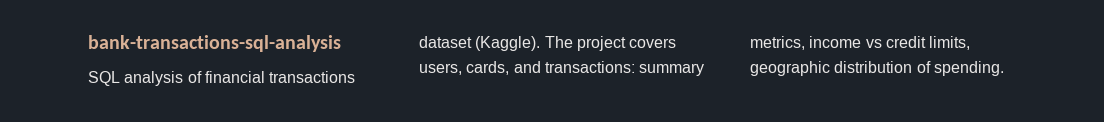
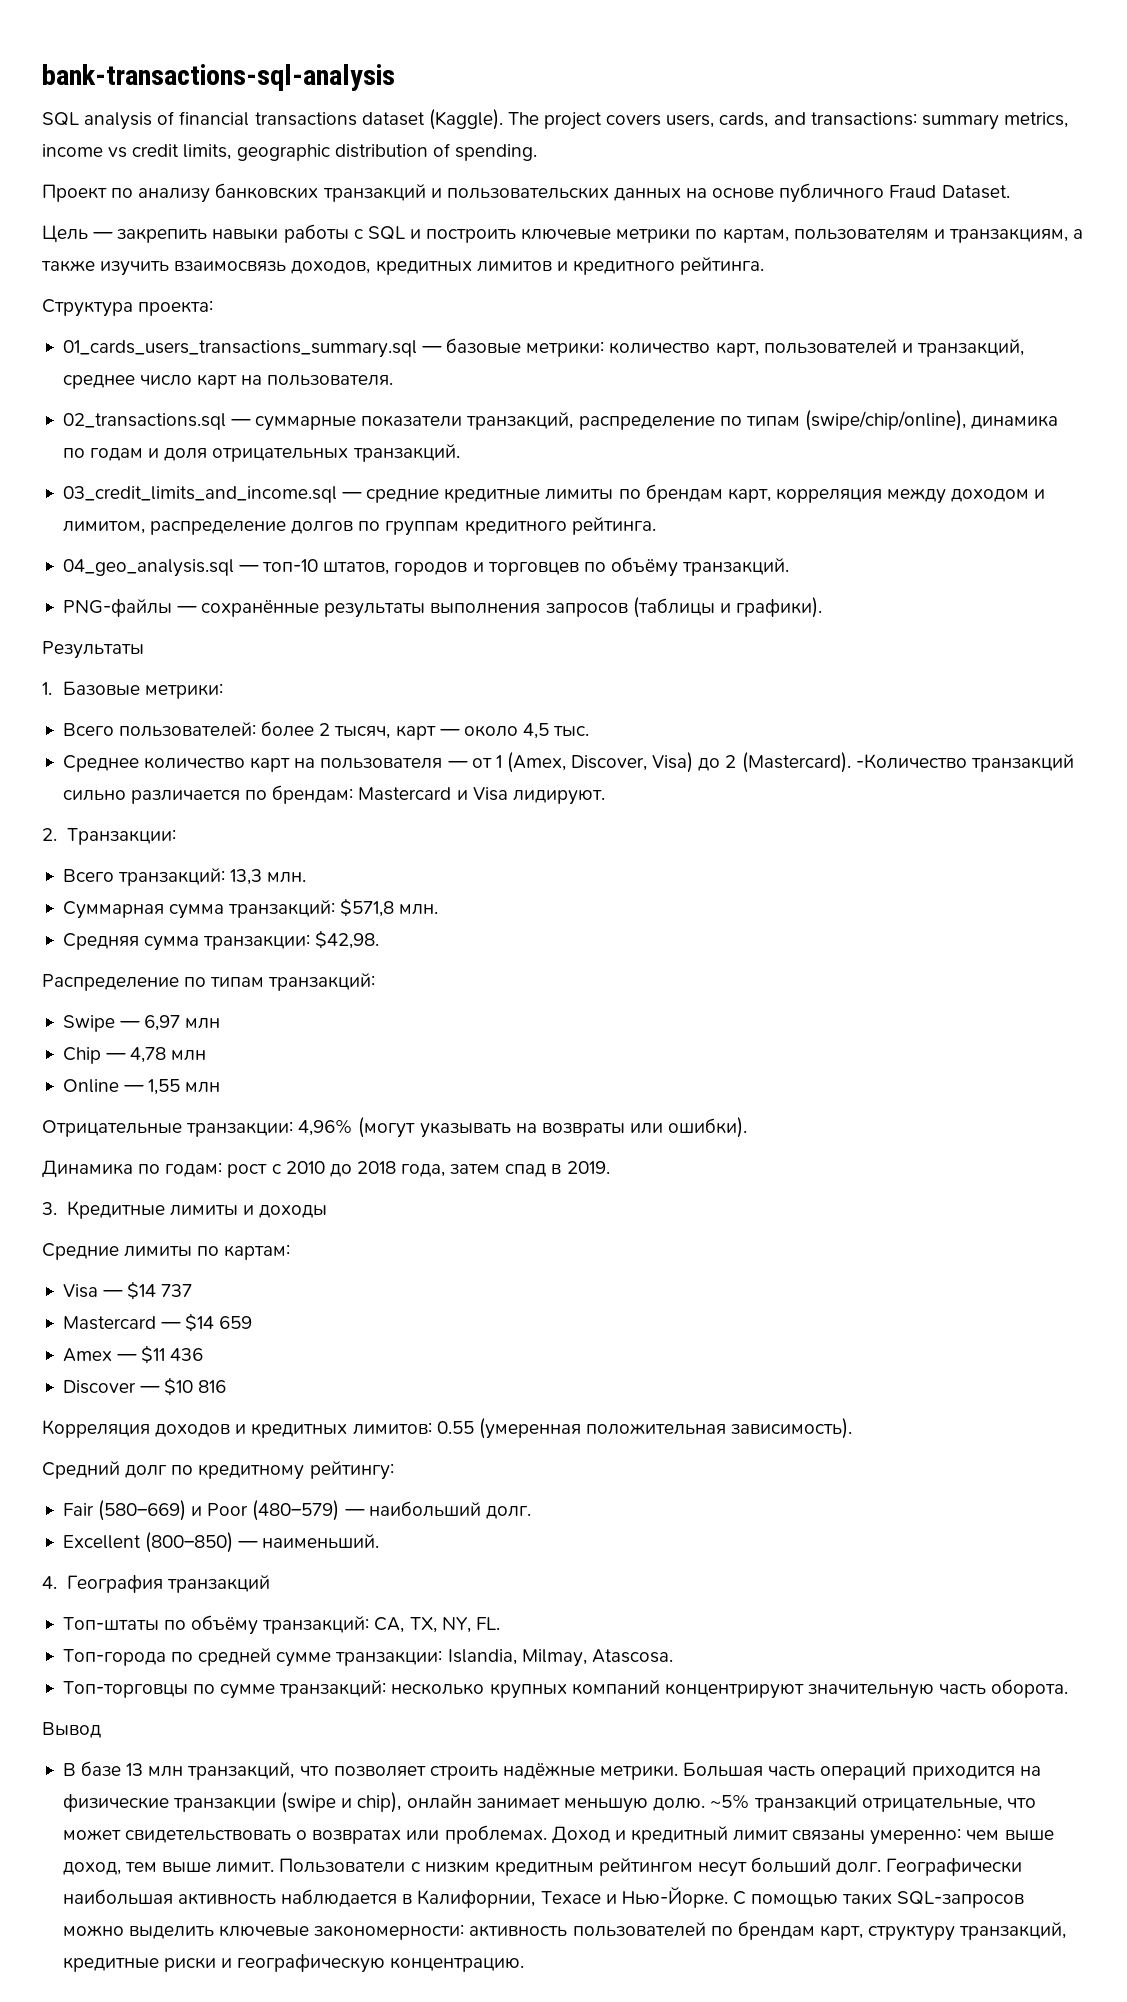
+ Проект по анализу банковских транзакций и пользовательских данных на основе публичного Fraud Dataset.
+ Цель — закрепить навыки работы с SQL и построить ключевые метрики по картам, пользователям и транзакциям, а также изучить взаимосвязь доходов, кредитных лимитов и кредитного рейтинга.
+ Структура проекта:
+ 01_cards_users_transactions_summary.sql — базовые метрики: количество карт, пользователей и транзакций, среднее число карт на пользователя.
+ 02_transactions.sql — суммарные показатели транзакций, распределение по типам (swipe/chip/online), динамика по годам и доля отрицательных транзакций.
+ 03_credit_limits_and_income.sql — средние кредитные лимиты по брендам карт, корреляция между доходом и лимитом, распределение долгов по группам кредитного рейтинга.
+ 04_geo_analysis.sql — топ-10 штатов, городов и торговцев по объёму транзакций.
+ PNG-файлы — сохранённые результаты выполнения запросов (таблицы и графики).
+ Результаты
+ 1. Базовые метрики:
+ Всего пользователей: более 2 тысяч, карт — около 4,5 тыс.
+ Среднее количество карт на пользователя — от 1 (Amex, Discover, Visa) до 2 (Mastercard). -Количество транзакций сильно различается по брендам: Mastercard и Visa лидируют.
+ 2. Транзакции:
+ Всего транзакций: 13,3 млн.
+ Суммарная сумма транзакций: $571,8 млн.
+ Средняя сумма транзакции: $42,98.
+ Распределение по типам транзакций:
+ Swipe — 6,97 млн
+ Chip — 4,78 млн
+ Online — 1,55 млн
+ Отрицательные транзакции: 4,96% (могут указывать на возвраты или ошибки).
+ Динамика по годам: рост с 2010 до 2018 года, затем спад в 2019.
+ 3. Кредитные лимиты и доходы
+ Средние лимиты по картам:
+ Visa — $14 737
+ Mastercard — $14 659
+ Amex — $11 436
+ Discover — $10 816
+ Корреляция доходов и кредитных лимитов: 0.55 (умеренная положительная зависимость).
+ Средний долг по кредитному рейтингу:
+ Fair (580–669) и Poor (480–579) — наибольший долг.
+ Excellent (800–850) — наименьший.
+ 4. География транзакций
+ Топ-штаты по объёму транзакций: CA, TX, NY, FL.
+ Топ-города по средней сумме транзакции: Islandia, Milmay, Atascosa.
+ Топ-торговцы по сумме транзакций: несколько крупных компаний концентрируют значительную часть оборота.
+ Вывод
+ В базе 13 млн транзакций, что позволяет строить надёжные метрики. Большая часть операций приходится на физические транзакции (swipe и chip), онлайн занимает меньшую долю. ~5% транзакций отрицательные, что может свидетельствовать о возвратах или проблемах. Доход и кредитный лимит связаны умеренно: чем выше доход, тем выше лимит. Пользователи с низким кредитным рейтингом несут больший долг. Географически наибольшая активность наблюдается в Калифорнии, Техасе и Нью-Йорке. С помощью таких SQL-запросов можно выделить ключевые закономерности: активность пользователей по брендам карт, структуру транзакций, кредитные риски и географическую концентрацию.

